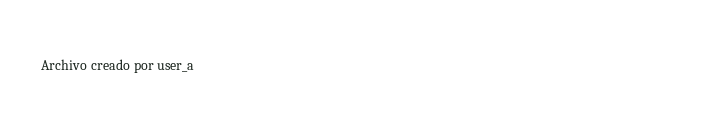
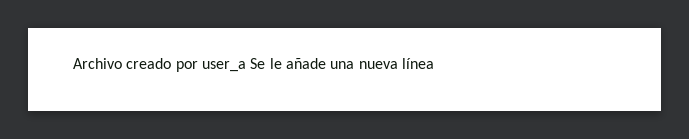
- Archivo creado por user_a
+ Archivo creado por user_a Se le añade una nueva línea

